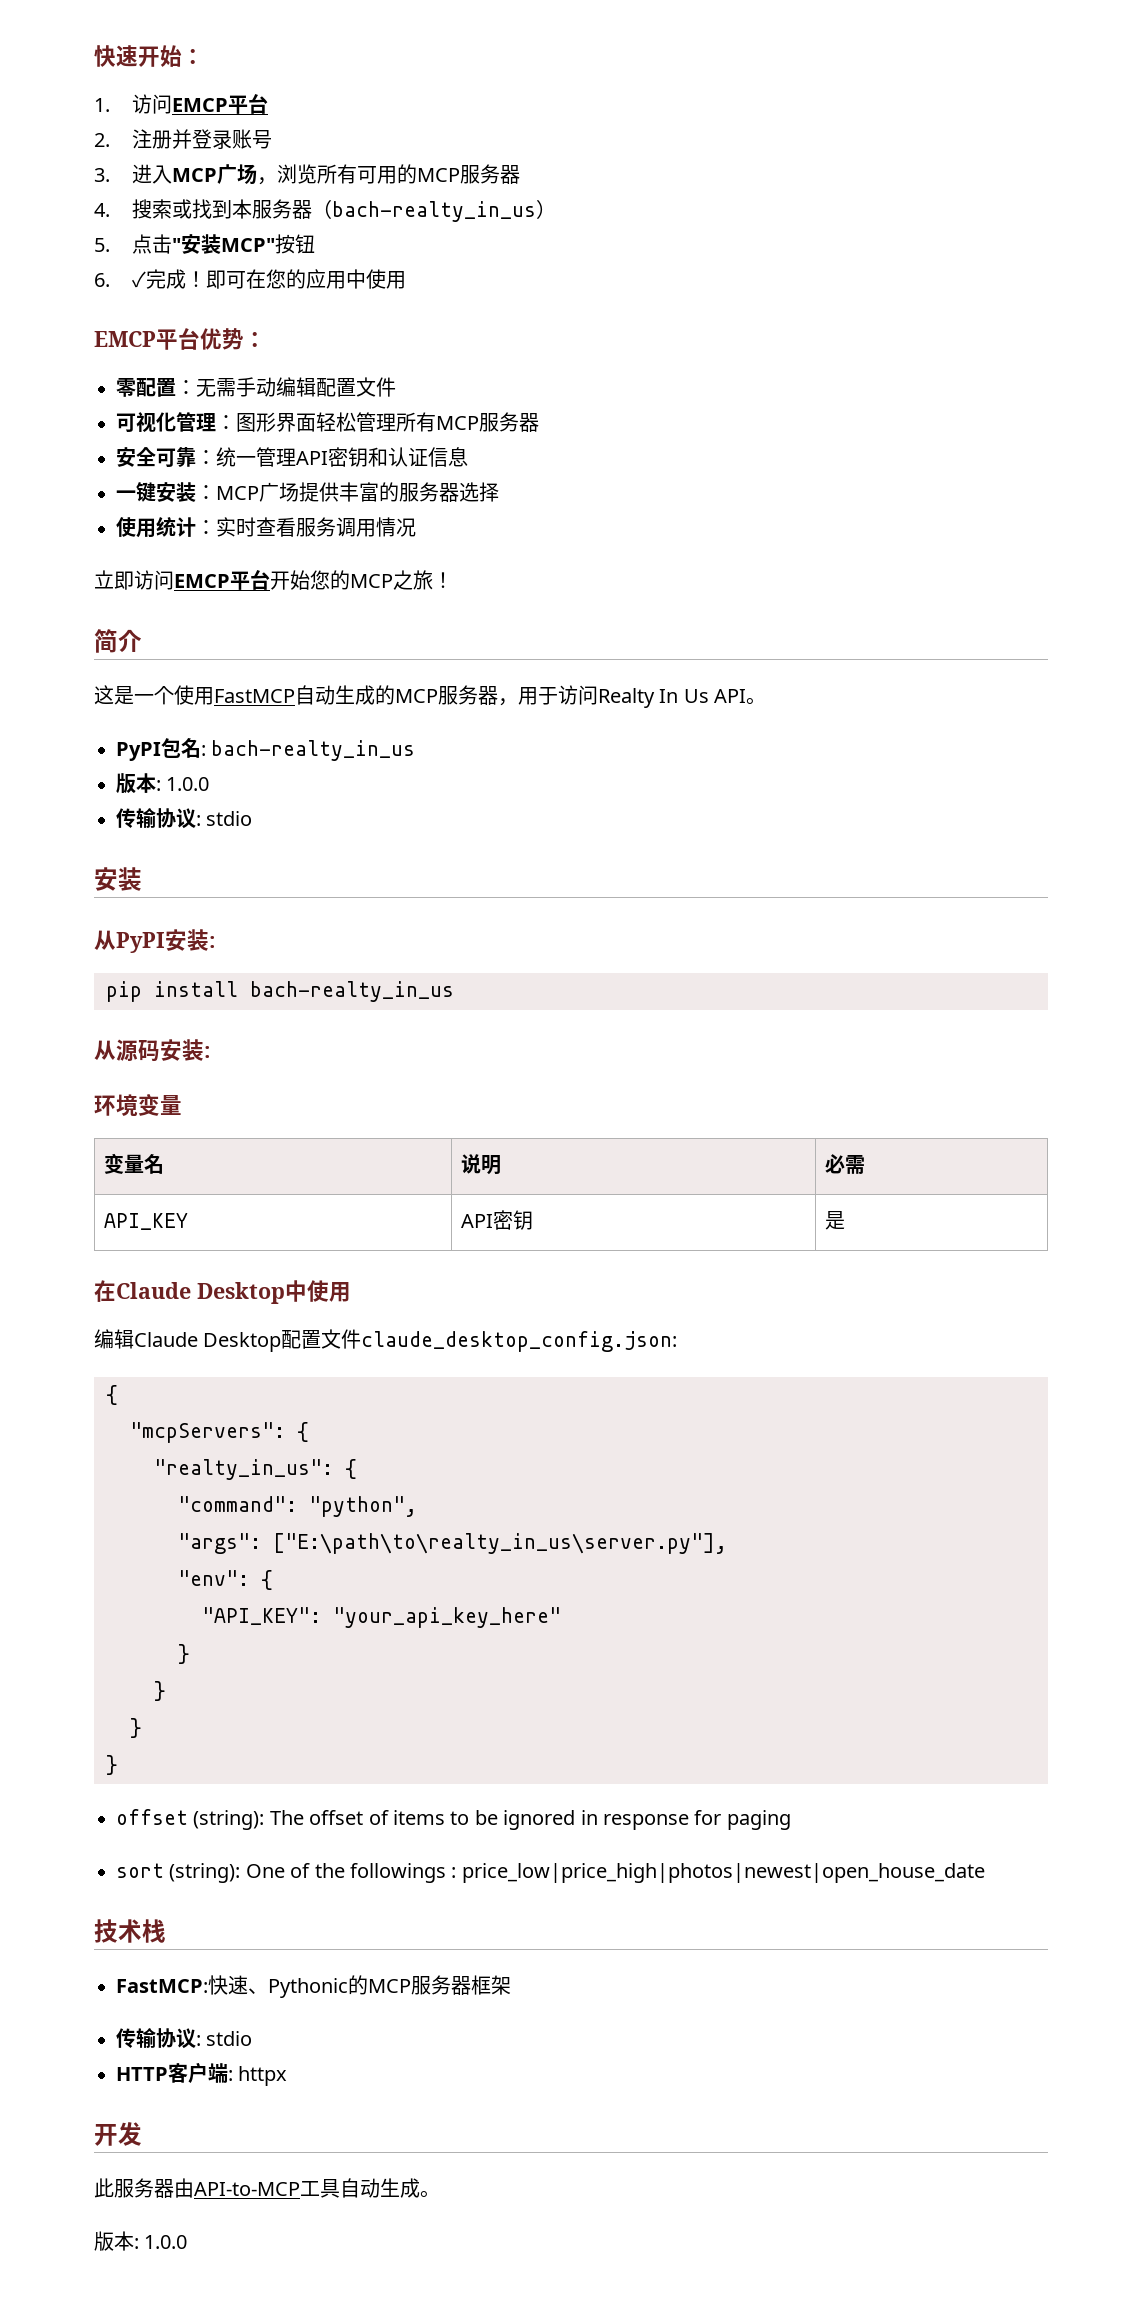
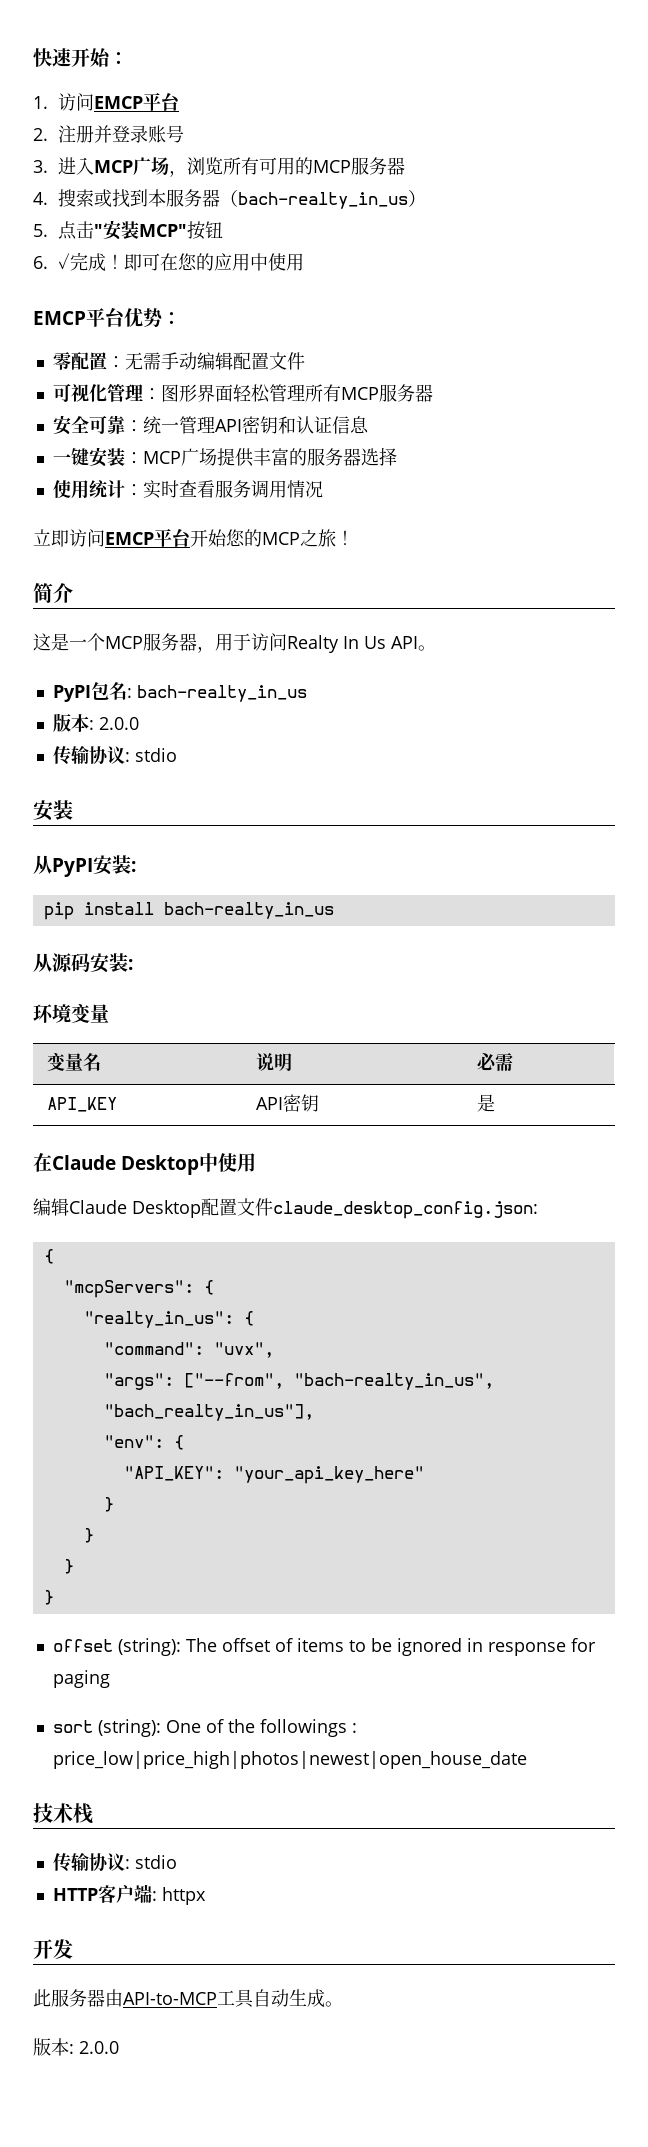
- 这是一个使用FastMCP自动生成的MCP服务器，用于访问Realty In Us API。
+ 这是一个MCP服务器，用于访问Realty In Us API。
  PyPI包名: bach-realty_in_us
- 版本: 1.0.0
+ 版本: 2.0.0
- "command": "python",
+ "command": "uvx",
- "args": ["E:\path\to\realty_in_us\server.py"],
+ "args": ["--from", "bach-realty_in_us", "bach_realty_in_us"],
- FastMCP:快速、Pythonic的MCP服务器框架
  此服务器由API-to-MCP工具自动生成。
- 版本: 1.0.0
+ 版本: 2.0.0

